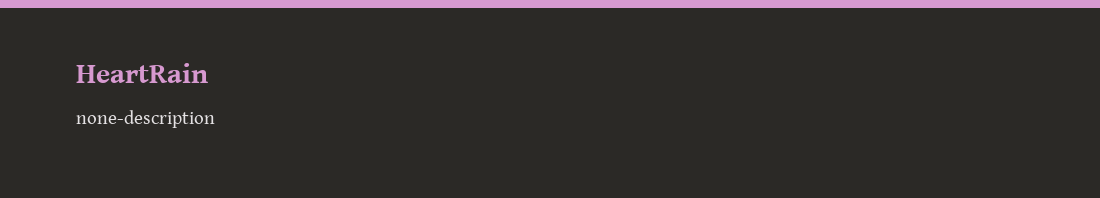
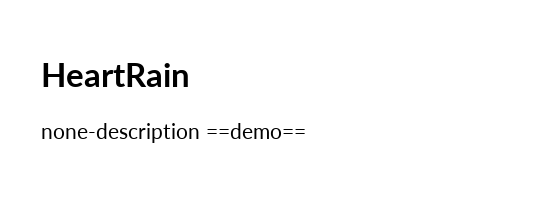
- none-description
+ none-description ==demo==

